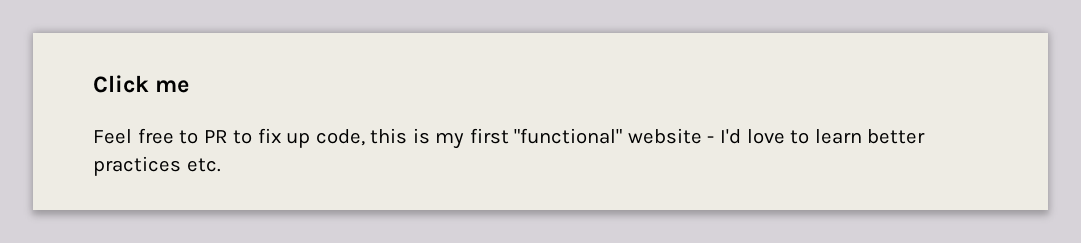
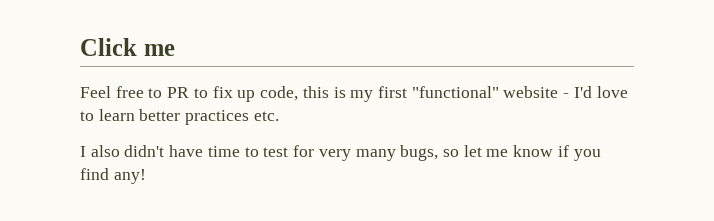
+ I also didn't have time to test for very many bugs, so let me know if you find any!

